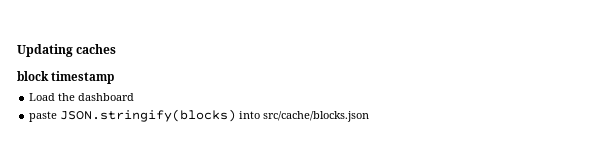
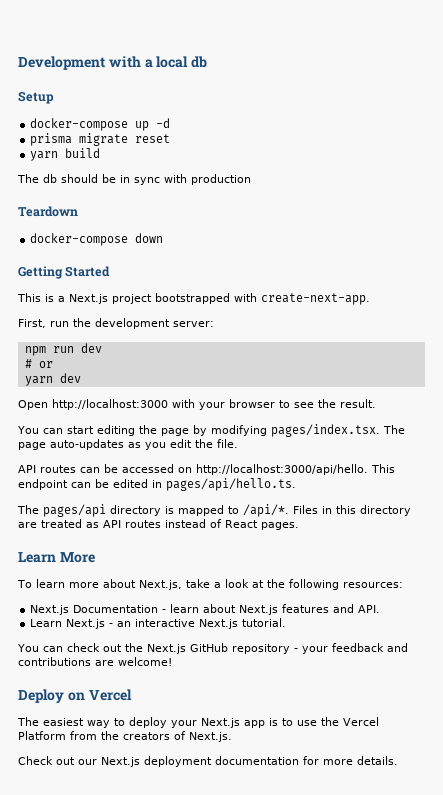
- Updating caches
- block timestamp
- Load the dashboard
- paste JSON.stringify(blocks) into src/cache/blocks.json
+ Development with a local db
+ Setup
+ docker-compose up -d
+ prisma migrate reset
+ yarn build
+ The db should be in sync with production
+ Teardown
+ docker-compose down
+ Getting Started
+ This is a Next.js project bootstrapped with create-next-app.
+ First, run the development server:
+ npm run dev
+ # or
+ yarn dev
+ Open http://localhost:3000 with your browser to see the result.
+ You can start editing the page by modifying pages/index.tsx. The page auto-updates as you edit the file.
+ API routes can be accessed on http://localhost:3000/api/hello. This endpoint can be edited in pages/api/hello.ts.
+ The pages/api directory is mapped to /api/*. Files in this directory are treated as API routes instead of React pages.
+ Learn More
+ To learn more about Next.js, take a look at the following resources:
+ Next.js Documentation - learn about Next.js features and API.
+ Learn Next.js - an interactive Next.js tutorial.
+ You can check out the Next.js GitHub repository - your feedback and contributions are welcome!
+ Deploy on Vercel
+ The easiest way to deploy your Next.js app is to use the Vercel Platform from the creators of Next.js.
+ Check out our Next.js deployment documentation for more details.

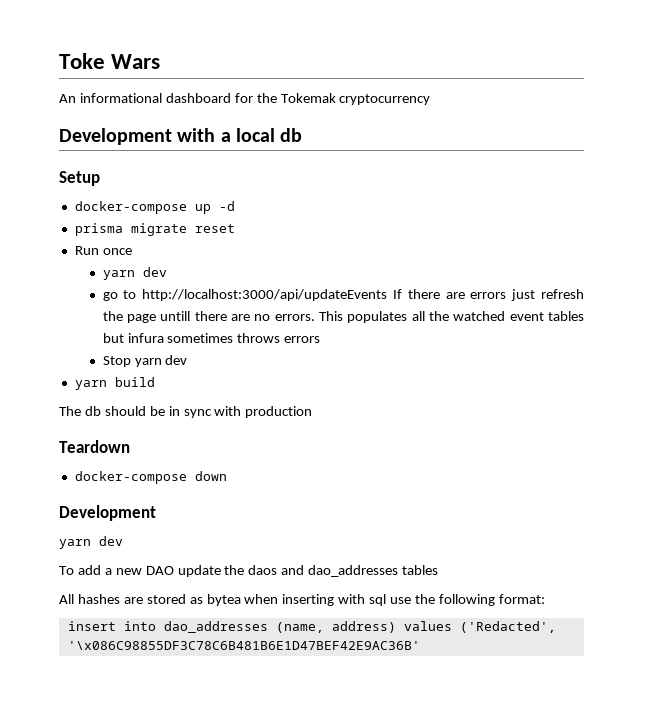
+ Toke Wars
+ An informational dashboard for the Tokemak cryptocurrency
+ Run once
+ yarn dev
+ go to http://localhost:3000/api/updateEvents If there are errors just refresh the page untill there are no errors. This populates all the watched event tables but infura sometimes throws errors
+ Stop yarn dev
  docker-compose down
- Getting Started
- This is a Next.js project bootstrapped with create-next-app.
- First, run the development server:
- npm run dev
- # or
+ Development
  yarn dev
- Open http://localhost:3000 with your browser to see the result.
- You can start editing the page by modifying pages/index.tsx. The page auto-updates as you edit the file.
- API routes can be accessed on http://localhost:3000/api/hello. This endpoint can be edited in pages/api/hello.ts.
- The pages/api directory is mapped to /api/*. Files in this directory are treated as API routes instead of React pages.
- Learn More
- To learn more about Next.js, take a look at the following resources:
- Next.js Documentation - learn about Next.js features and API.
- Learn Next.js - an interactive Next.js tutorial.
- You can check out the Next.js GitHub repository - your feedback and contributions are welcome!
- Deploy on Vercel
- The easiest way to deploy your Next.js app is to use the Vercel Platform from the creators of Next.js.
- Check out our Next.js deployment documentation for more details.
+ To add a new DAO update the daos and dao_addresses tables
+ All hashes are stored as bytea when inserting with sql use the following format:
+ insert into dao_addresses (name, address) values ('Redacted', '\x086C98855DF3C78C6B481B6E1D47BEF42E9AC36B'

